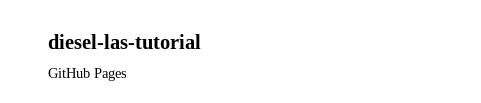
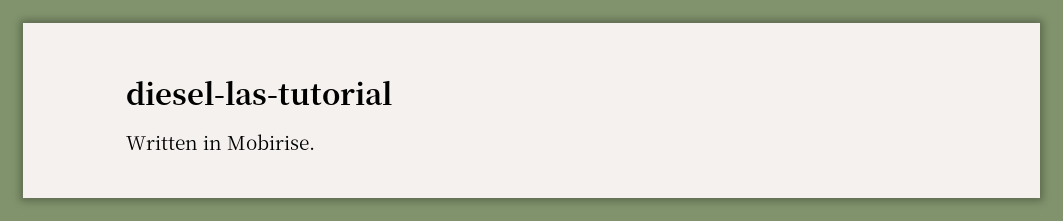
- GitHub Pages
+ Written in Mobirise.

